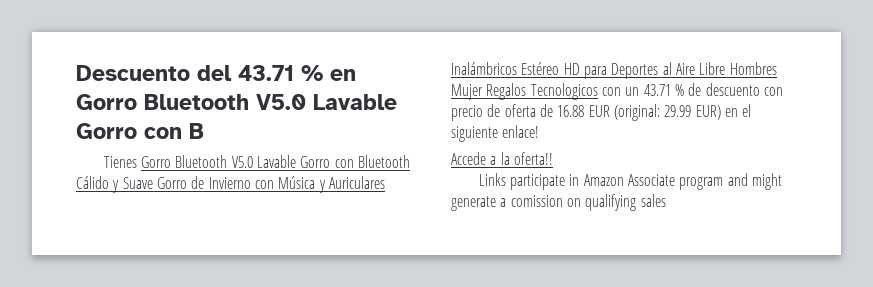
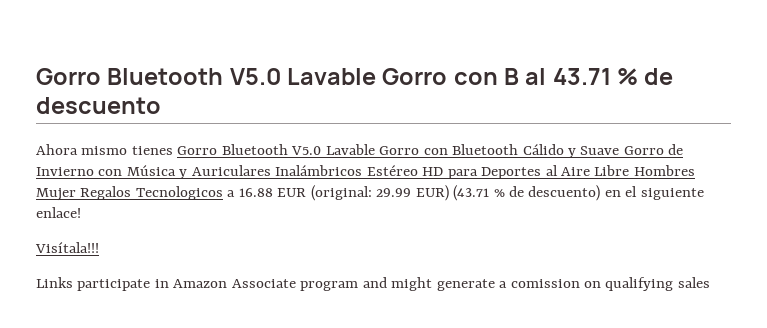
- Descuento del 43.71 % en Gorro Bluetooth V5.0 Lavable Gorro con B
- Tienes Gorro Bluetooth V5.0 Lavable Gorro con Bluetooth Cálido y Suave Gorro de Invierno con Música y Auriculares Inalámbricos Estéreo HD para Deportes al Aire Libre Hombres Mujer Regalos Tecnologicos con un 43.71 % de descuento con precio de oferta de 16.88 EUR (original: 29.99 EUR) en el siguiente enlace!
+ Gorro Bluetooth V5.0 Lavable Gorro con B al 43.71 % de descuento
+ Ahora mismo tienes Gorro Bluetooth V5.0 Lavable Gorro con Bluetooth Cálido y Suave Gorro de Invierno con Música y Auriculares Inalámbricos Estéreo HD para Deportes al Aire Libre Hombres Mujer Regalos Tecnologicos a 16.88 EUR (original: 29.99 EUR) (43.71 % de descuento) en el siguiente enlace!
- Accede a la oferta!!
+ Visítala!!!

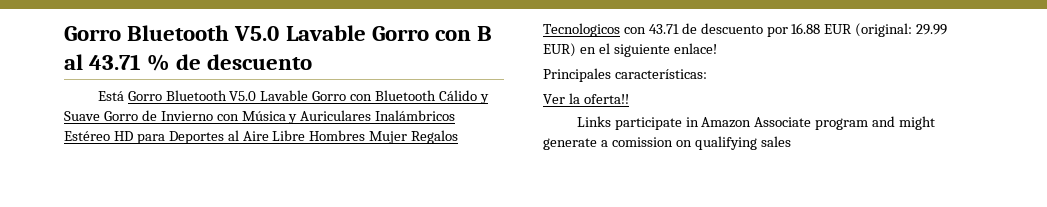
- Ahora mismo tienes Gorro Bluetooth V5.0 Lavable Gorro con Bluetooth Cálido y Suave Gorro de Invierno con Música y Auriculares Inalámbricos Estéreo HD para Deportes al Aire Libre Hombres Mujer Regalos Tecnologicos a 16.88 EUR (original: 29.99 EUR) (43.71 % de descuento) en el siguiente enlace!
+ Está Gorro Bluetooth V5.0 Lavable Gorro con Bluetooth Cálido y Suave Gorro de Invierno con Música y Auriculares Inalámbricos Estéreo HD para Deportes al Aire Libre Hombres Mujer Regalos Tecnologicos con 43.71 de descuento por 16.88 EUR (original: 29.99 EUR) en el siguiente enlace!
- Visítala!!!
+ Principales características:
+ Ver la oferta!!

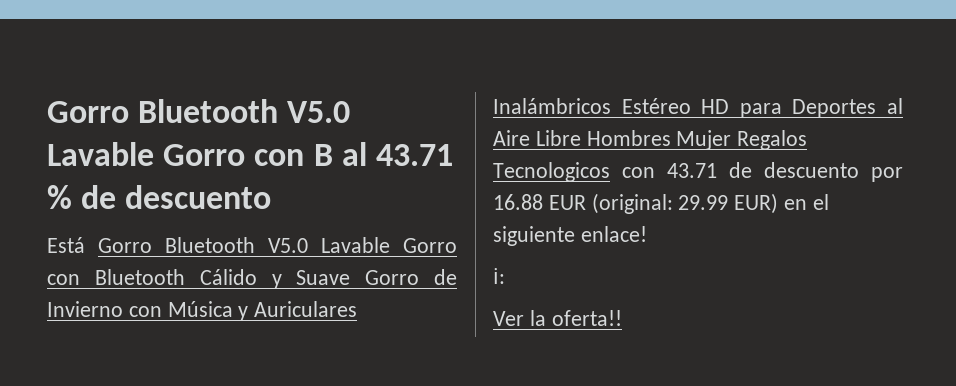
- Principales características:
+ ℹ:
- Links participate in Amazon Associate program and might generate a comission on qualifying sales

